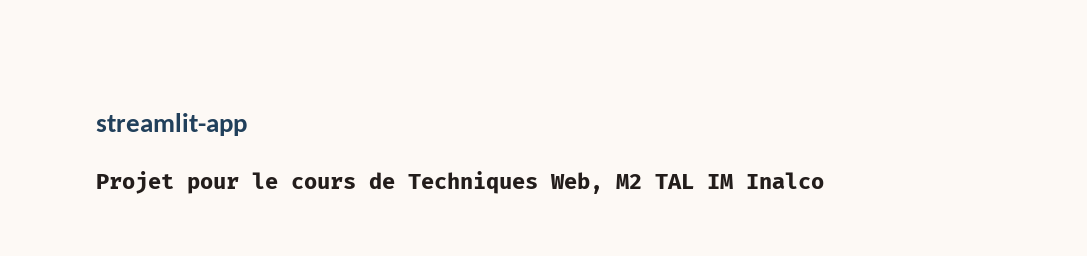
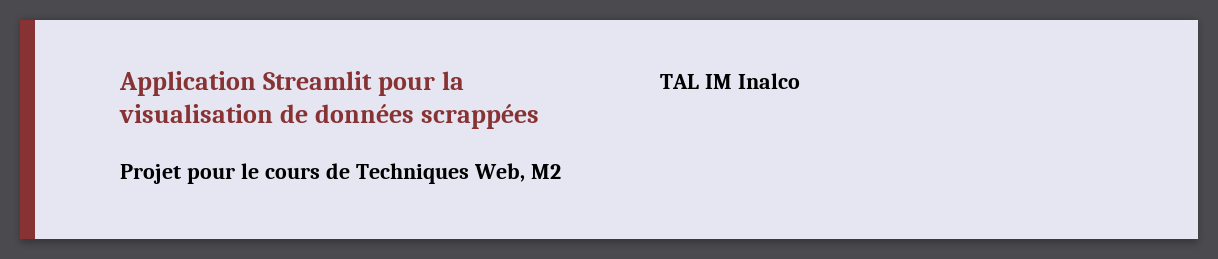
- streamlit-app
+ Application Streamlit pour la visualisation de données scrappées

